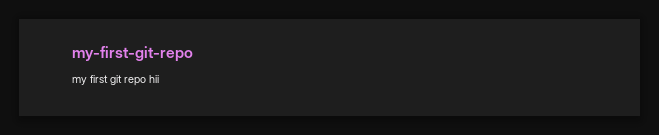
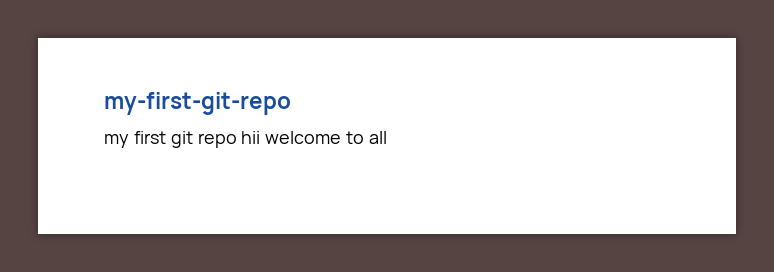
- my first git repo hii
+ my first git repo hii welcome to all

